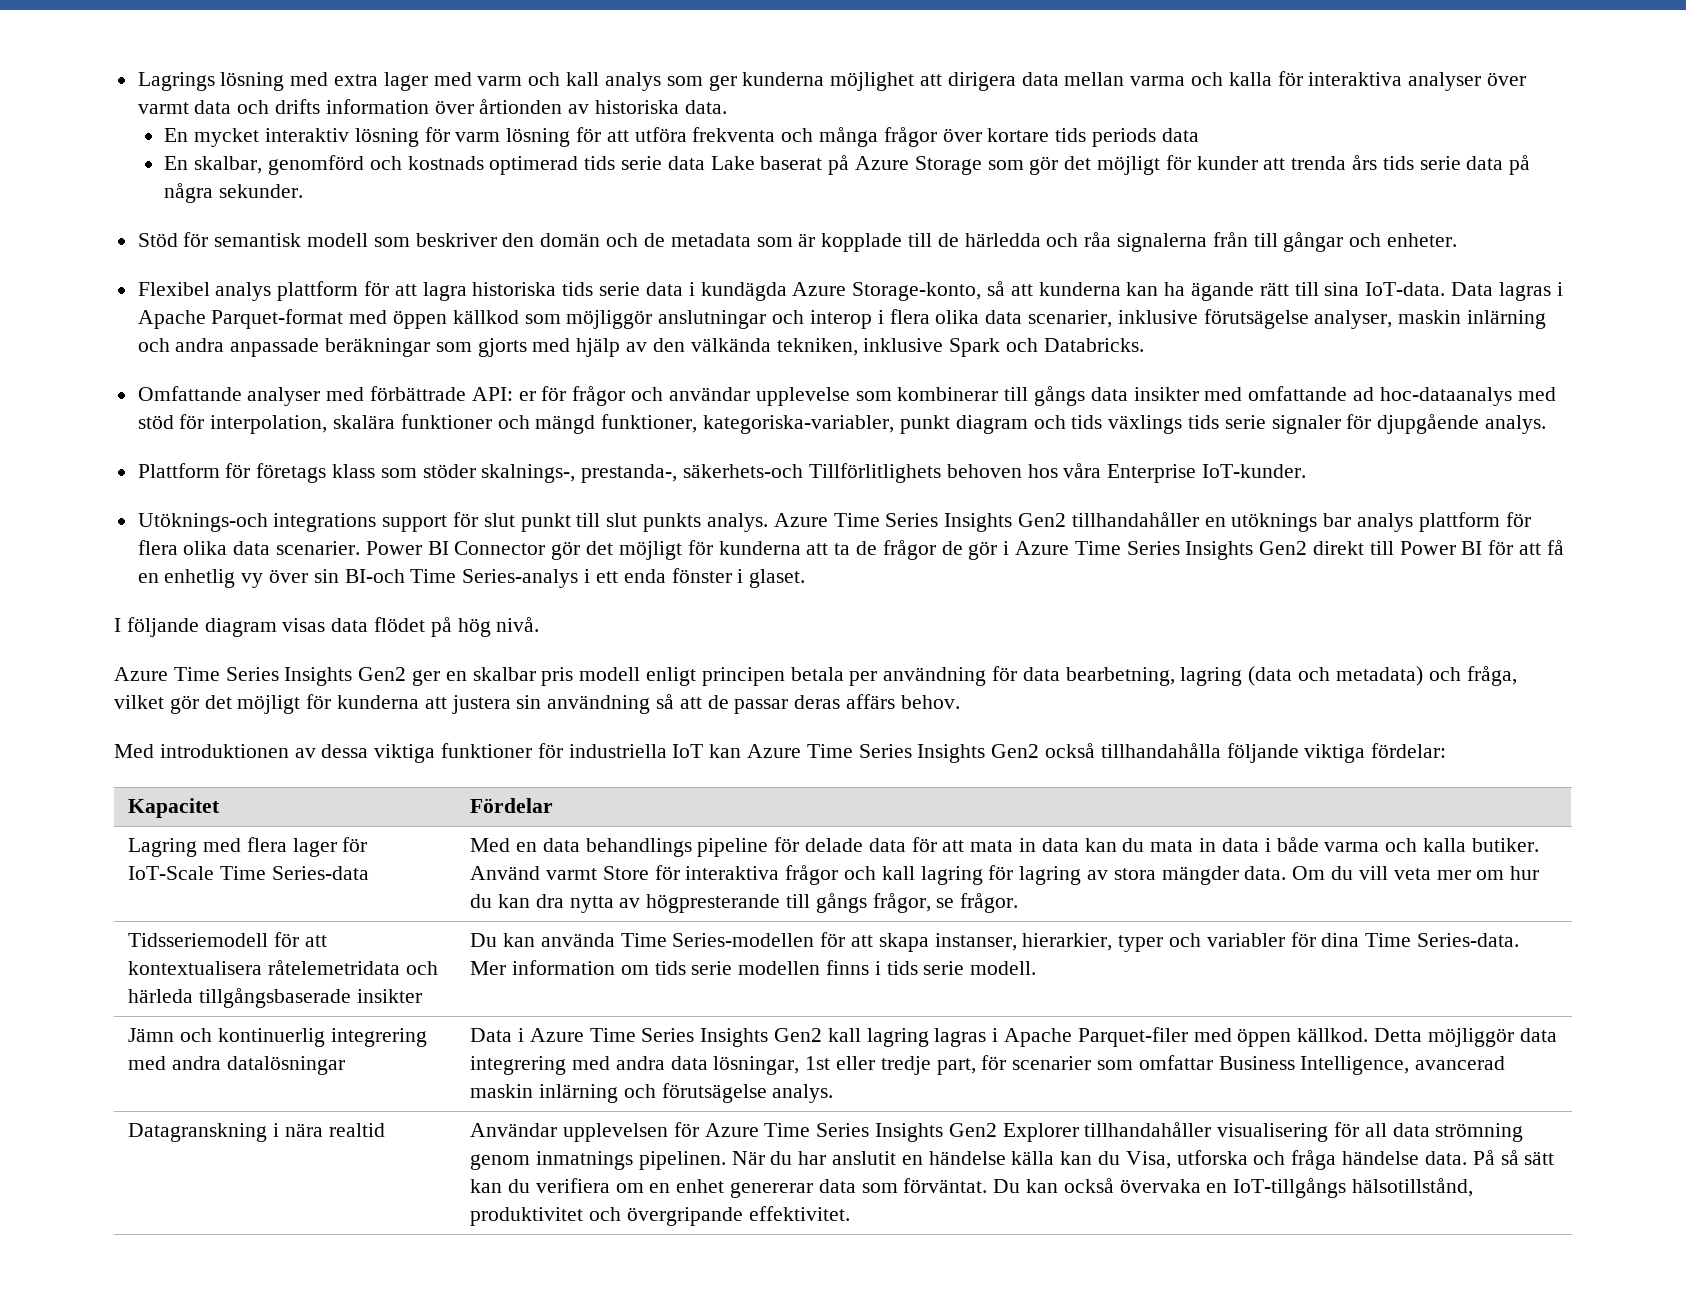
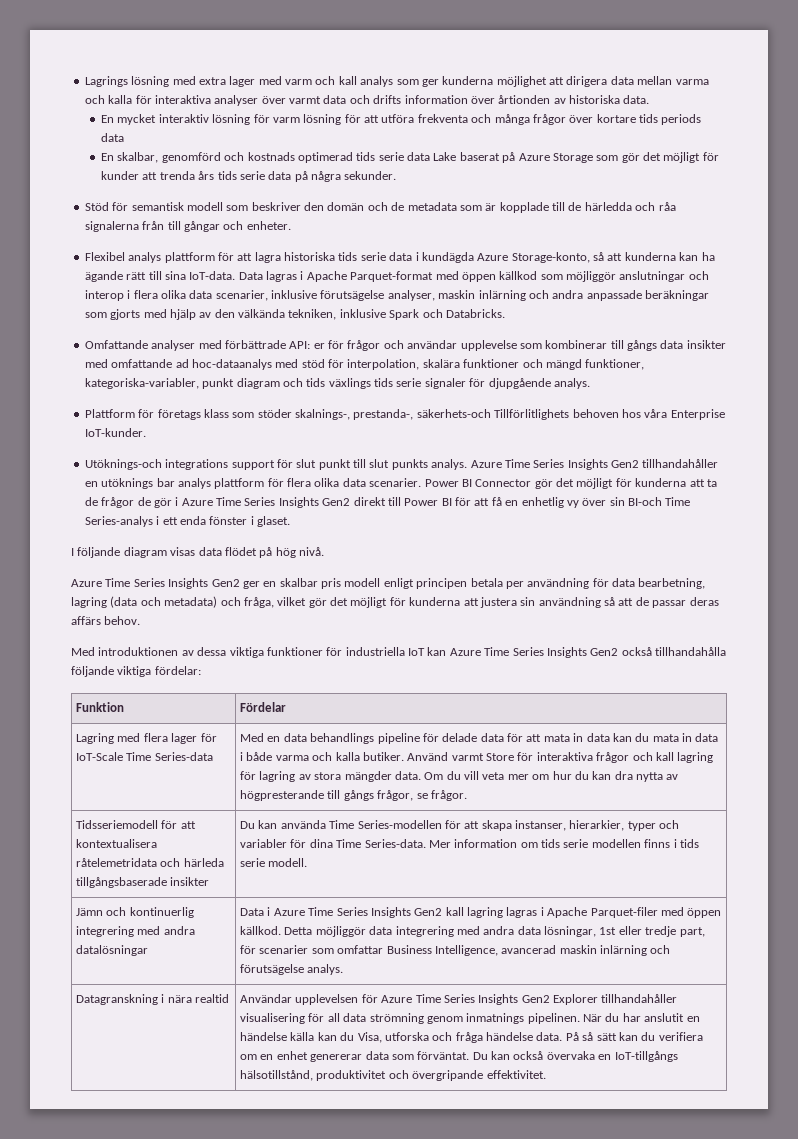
- Kapacitet | Fördelar
+ Funktion | Fördelar

